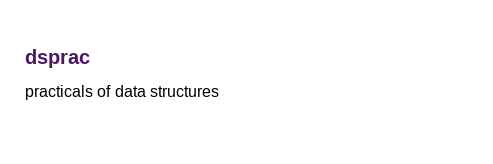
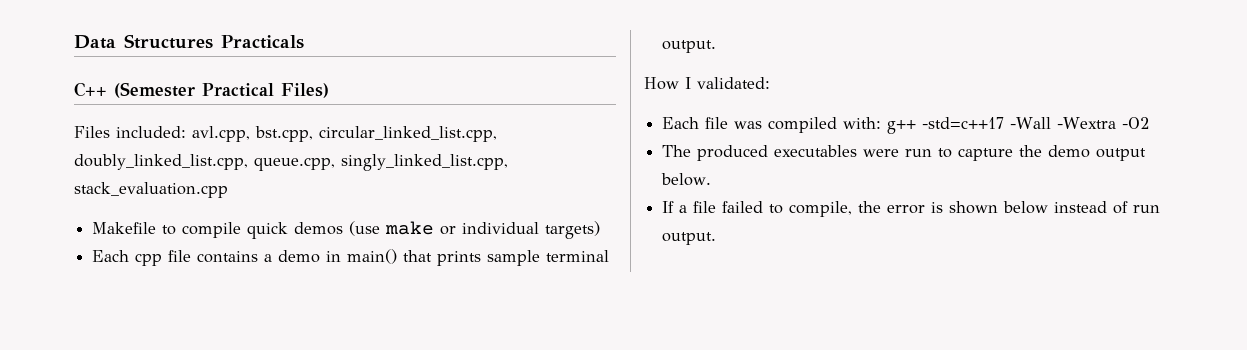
- dsprac
- practicals of data structures
+ Data Structures Practicals
+ C++ (Semester Practical Files)
+ Files included: avl.cpp, bst.cpp, circular_linked_list.cpp, doubly_linked_list.cpp, queue.cpp, singly_linked_list.cpp, stack_evaluation.cpp
+ Makefile to compile quick demos (use make or individual targets)
+ Each cpp file contains a demo in main() that prints sample terminal output.
+ How I validated:
+ Each file was compiled with: g++ -std=c++17 -Wall -Wextra -O2
+ The produced executables were run to capture the demo output below.
+ If a file failed to compile, the error is shown below instead of run output.

